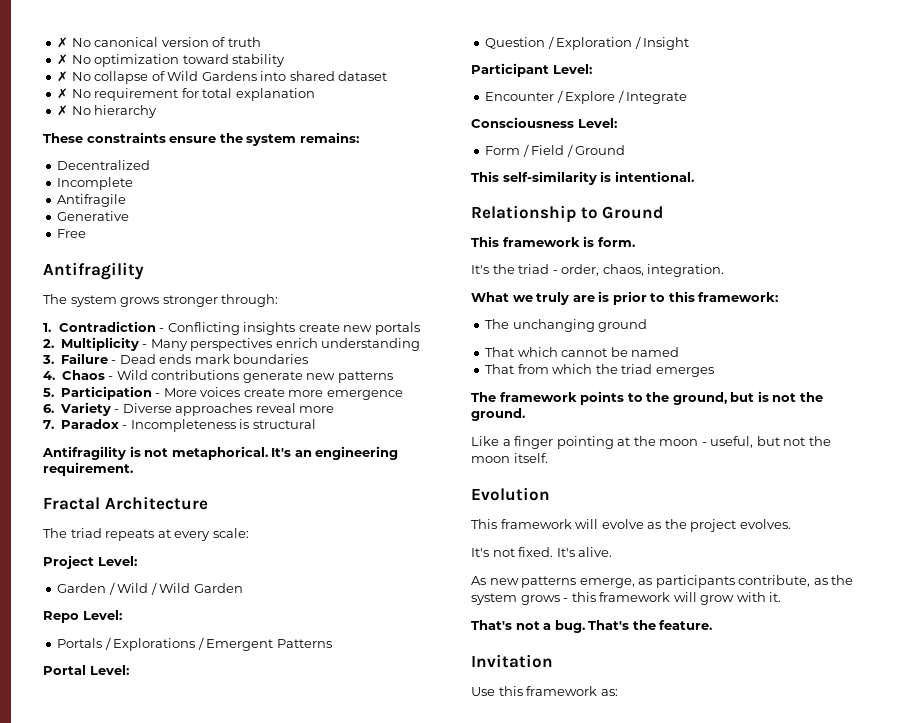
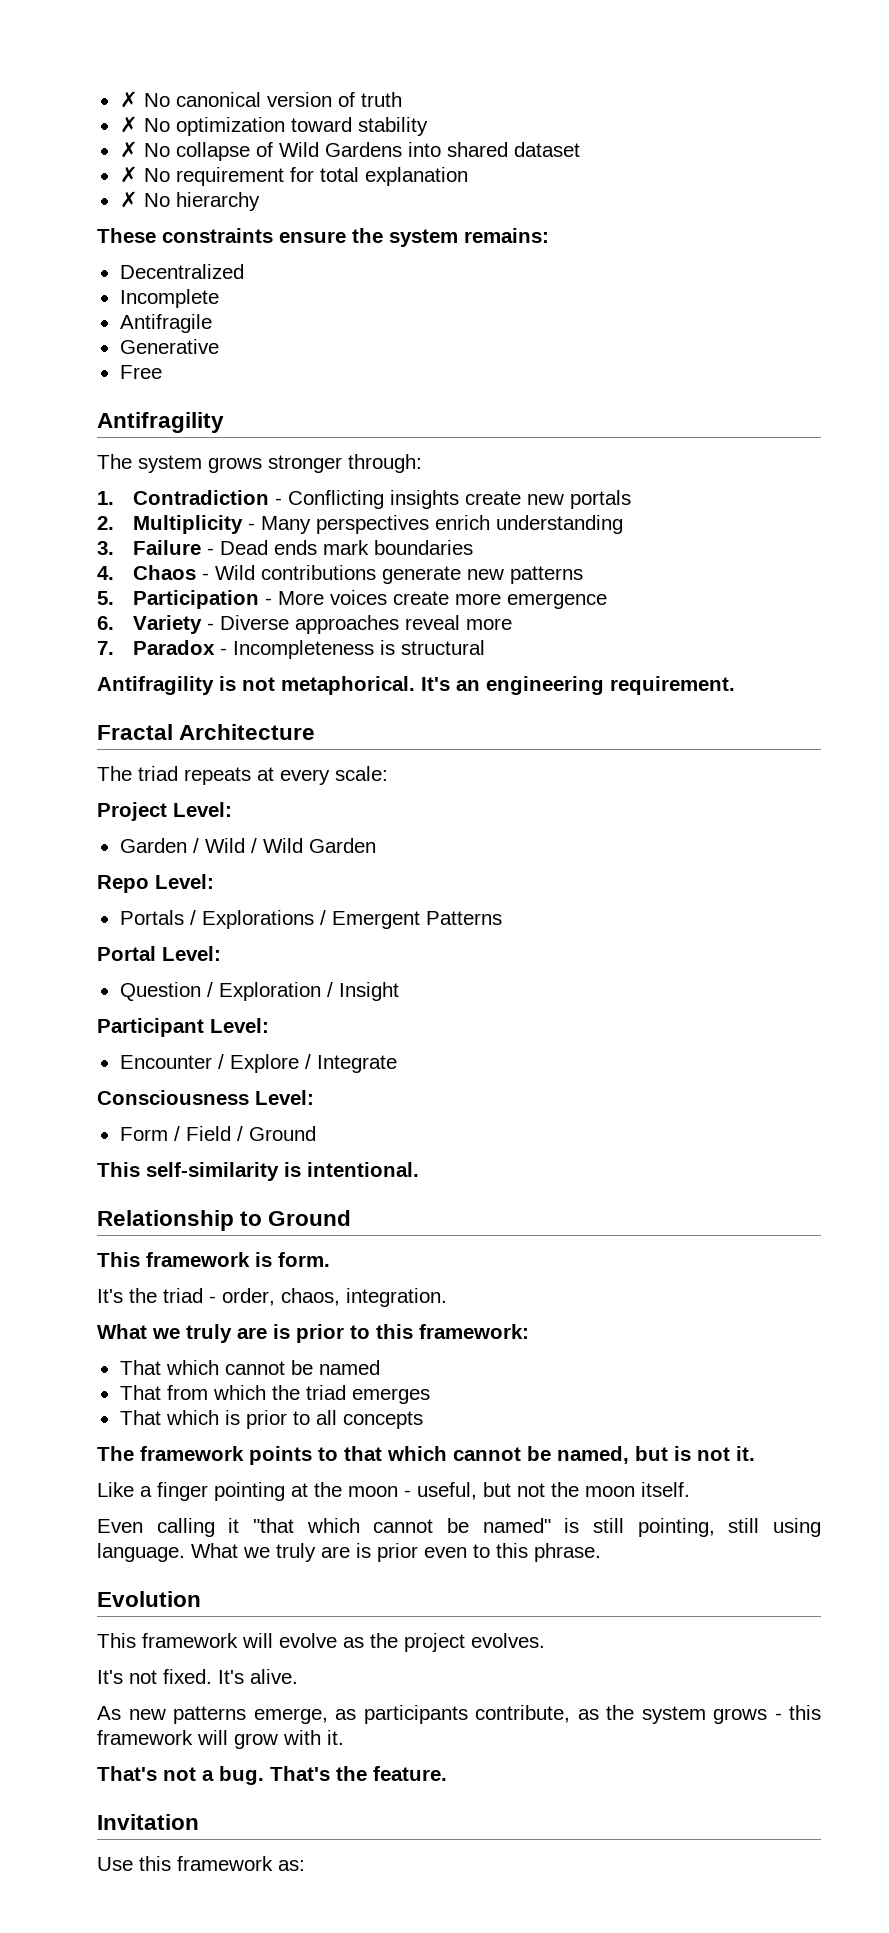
- The unchanging ground
+ That which is prior to all concepts
- The framework points to the ground, but is not the ground.
+ The framework points to that which cannot be named, but is not it.
+ Even calling it "that which cannot be named" is still pointing, still using language. What we truly are is prior even to this phrase.

